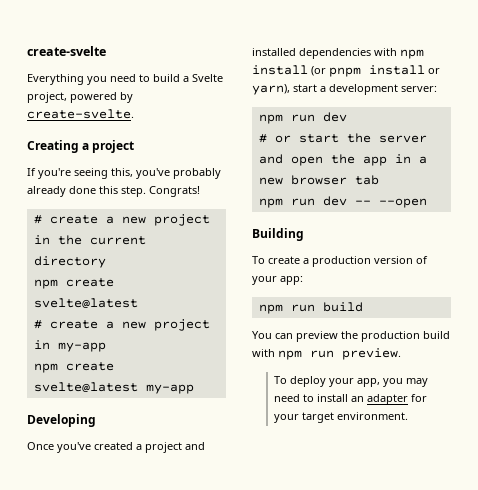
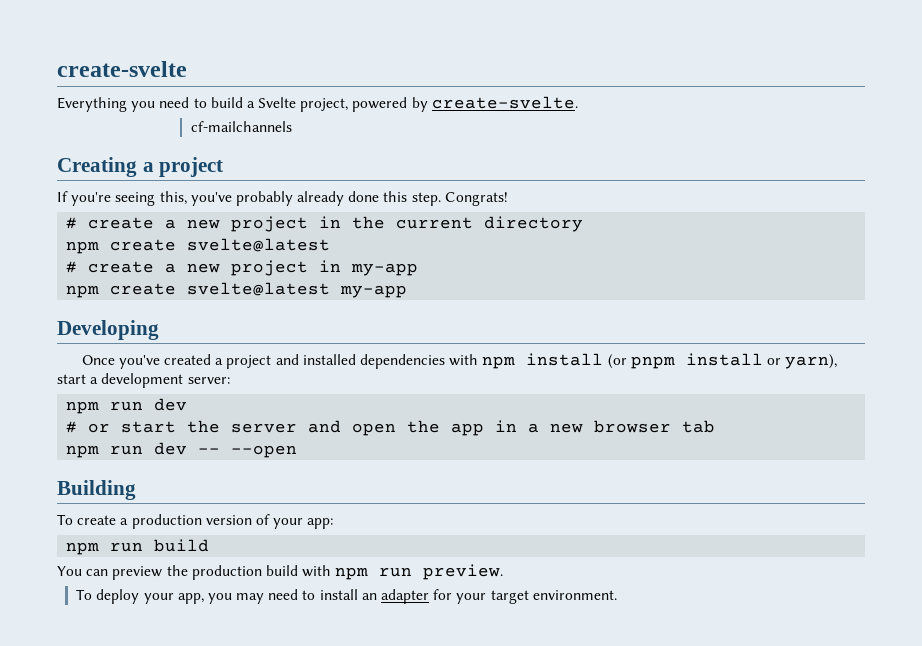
+ cf-mailchannels

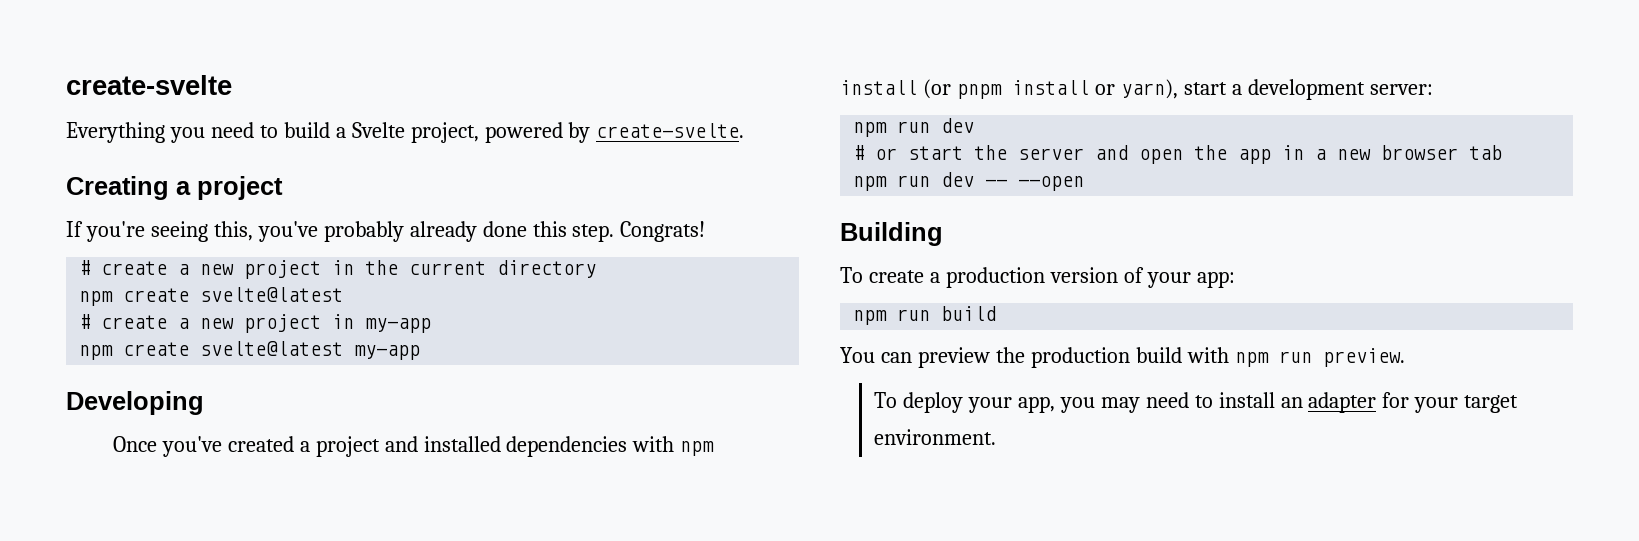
- cf-mailchannels

